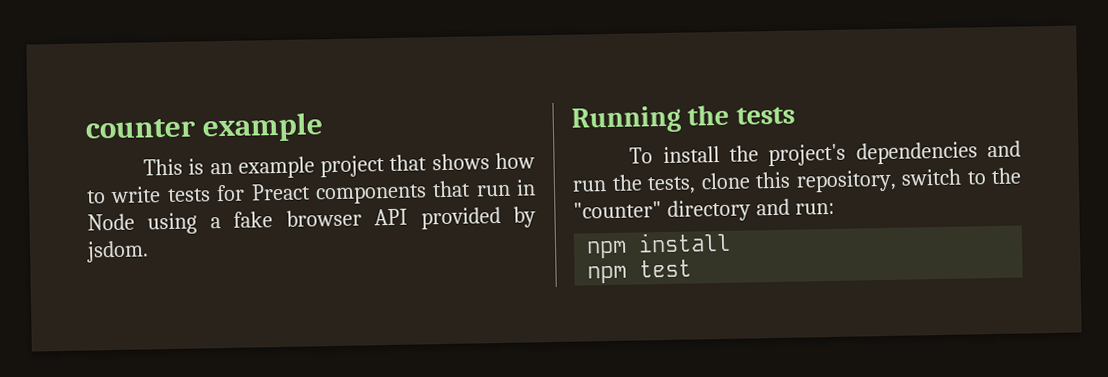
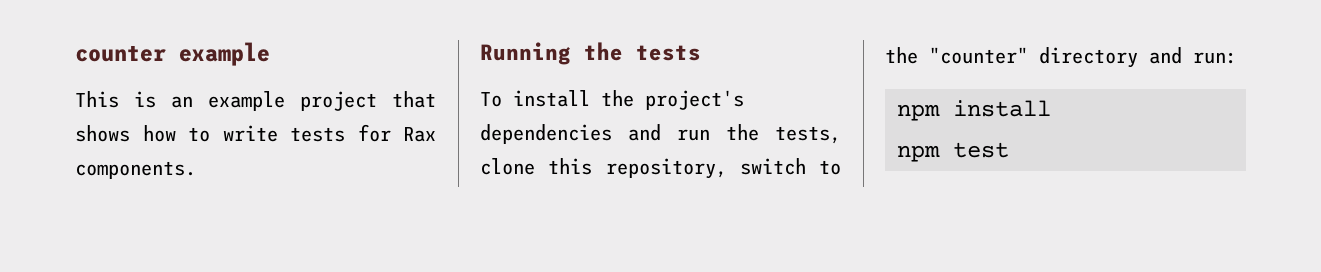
- This is an example project that shows how to write tests for Preact components that run in Node using a fake browser API provided by jsdom.
+ This is an example project that shows how to write tests for Rax components.

